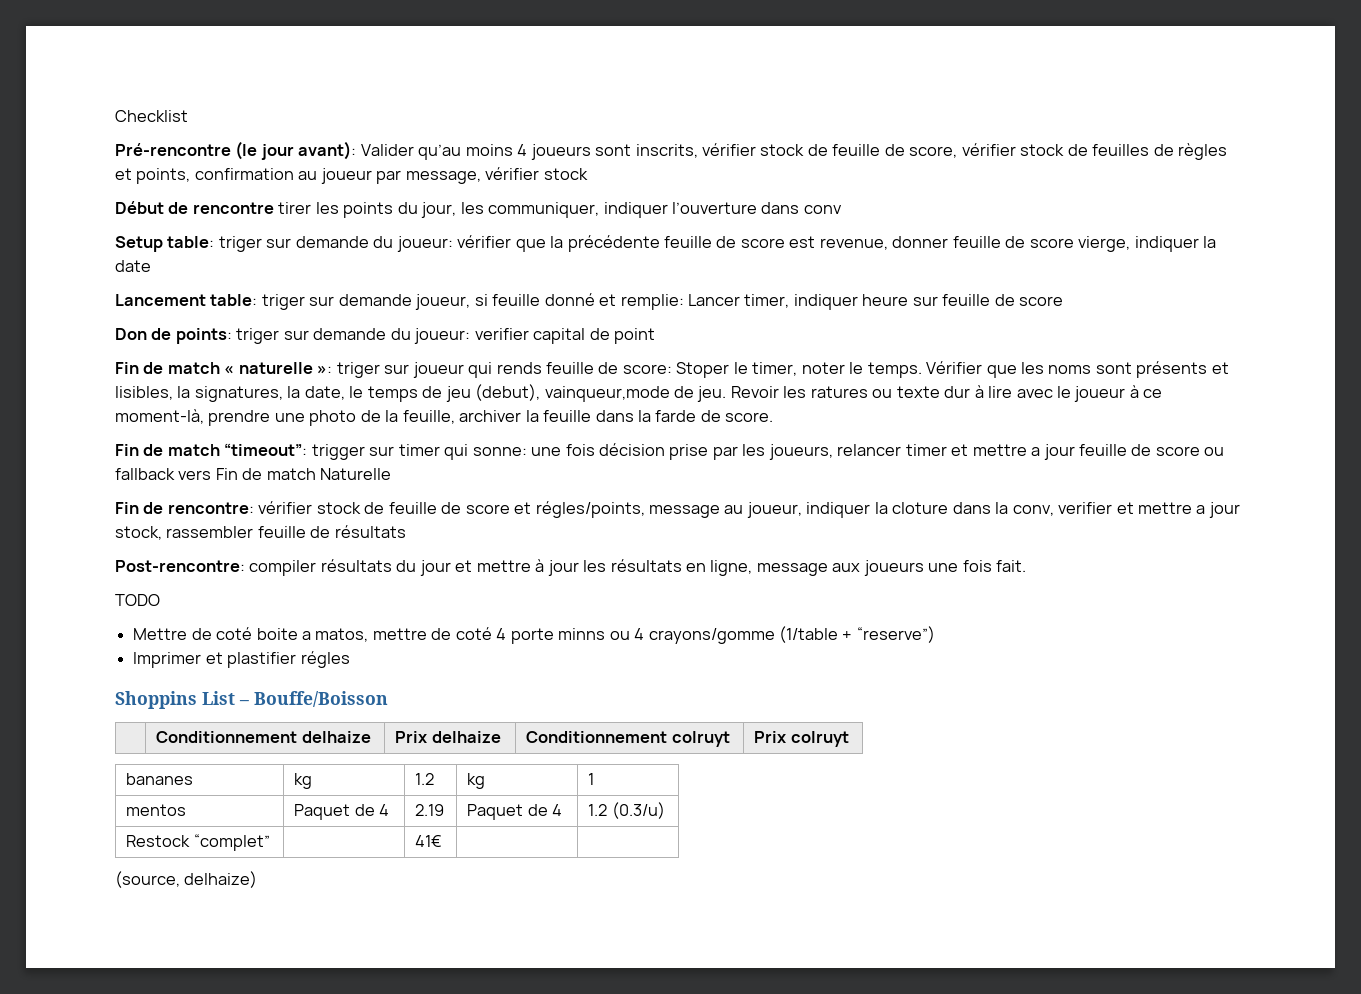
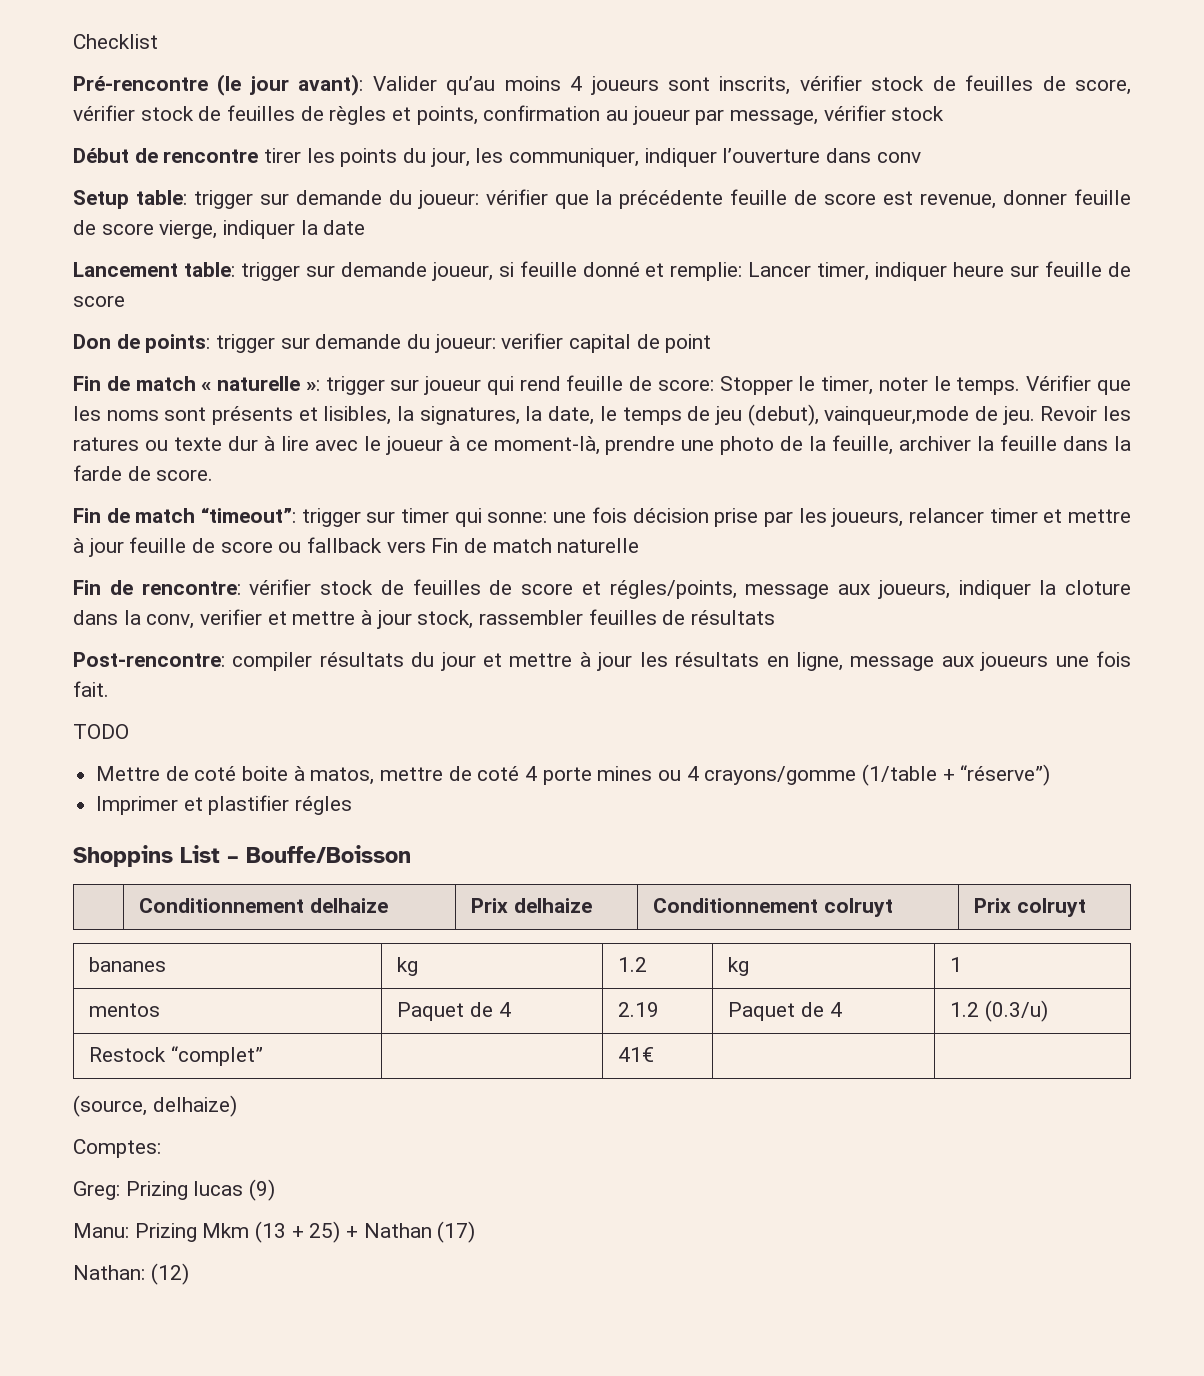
- Pré-rencontre (le jour avant): Valider qu’au moins 4 joueurs sont inscrits, vérifier stock de feuille de score, vérifier stock de feuilles de règles et points, confirmation au joueur par message, vérifier stock
+ Pré-rencontre (le jour avant): Valider qu’au moins 4 joueurs sont inscrits, vérifier stock de feuilles de score, vérifier stock de feuilles de règles et points, confirmation au joueur par message, vérifier stock
- Setup table: triger sur demande du joueur: vérifier que la précédente feuille de score est revenue, donner feuille de score vierge, indiquer la date
+ Setup table: trigger sur demande du joueur: vérifier que la précédente feuille de score est revenue, donner feuille de score vierge, indiquer la date
- Lancement table: triger sur demande joueur, si feuille donné et remplie: Lancer timer, indiquer heure sur feuille de score
+ Lancement table: trigger sur demande joueur, si feuille donné et remplie: Lancer timer, indiquer heure sur feuille de score
- Don de points: triger sur demande du joueur: verifier capital de point
+ Don de points: trigger sur demande du joueur: verifier capital de point
- Fin de match « naturelle »: triger sur joueur qui rends feuille de score: Stoper le timer, noter le temps.
+ Fin de match « naturelle »: trigger sur joueur qui rend feuille de score: Stopper le timer, noter le temps.
- Fin de match “timeout”: trigger sur timer qui sonne: une fois décision prise par les joueurs, relancer timer et mettre a jour feuille de score ou fallback vers Fin de match Naturelle
+ Fin de match “timeout”: trigger sur timer qui sonne: une fois décision prise par les joueurs, relancer timer et mettre à jour feuille de score ou fallback vers Fin de match naturelle
- Fin de rencontre: vérifier stock de feuille de score et régles/points, message au joueur, indiquer la cloture dans la conv, verifier et mettre a jour stock, rassembler feuille de résultats
+ Fin de rencontre: vérifier stock de feuilles de score et régles/points, message aux joueurs, indiquer la cloture dans la conv, verifier et mettre à jour stock, rassembler feuilles de résultats
- Mettre de coté boite a matos, mettre de coté 4 porte minns ou 4 crayons/gomme (1/table + “reserve”)
+ Mettre de coté boite à matos, mettre de coté 4 porte mines ou 4 crayons/gomme (1/table + “réserve”)
+ Comptes:
+ Greg: Prizing lucas (9)
+ Manu: Prizing Mkm (13 + 25) + Nathan (17)
+ Nathan: (12)

